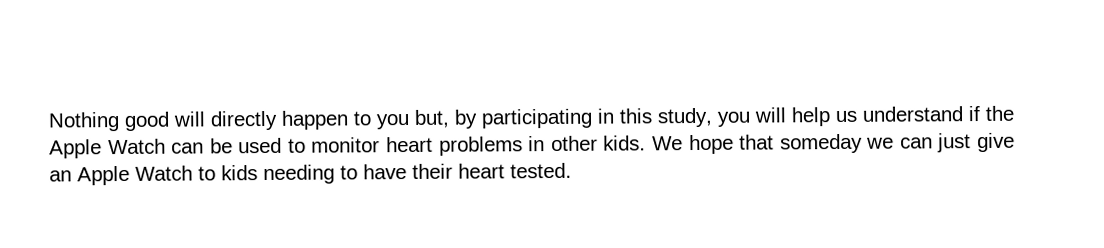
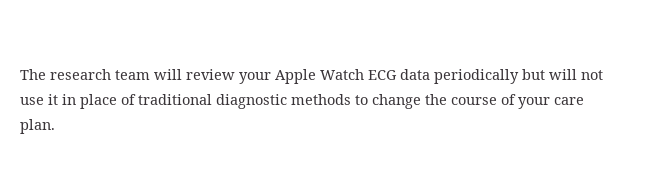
- Nothing good will directly happen to you but, by participating in this study, you will help us understand if the Apple Watch can be used to monitor heart problems in other kids. We hope that someday we can just give an Apple Watch to kids needing to have their heart tested.
+ The research team will review your Apple Watch ECG data periodically but will not use it in place of traditional diagnostic methods to change the course of your care plan.

